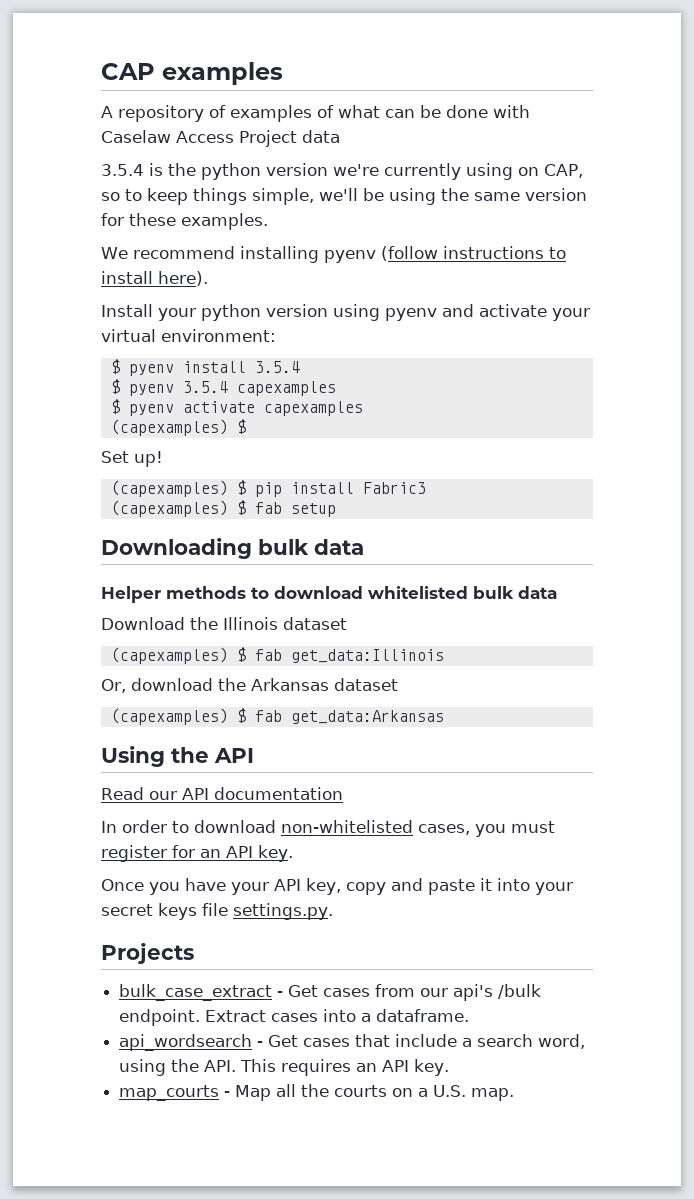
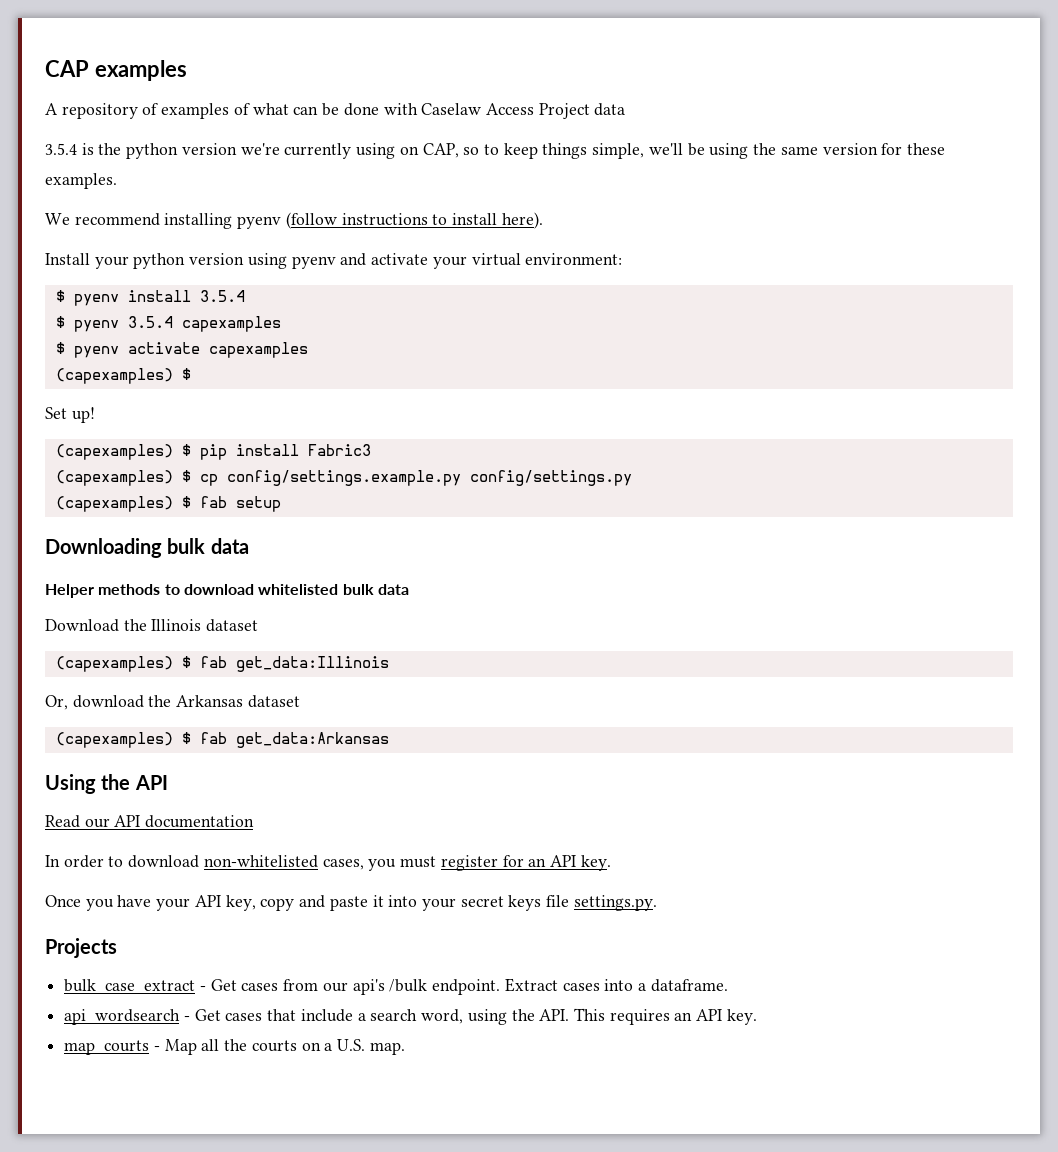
+ (capexamples) $ cp config/settings.example.py config/settings.py

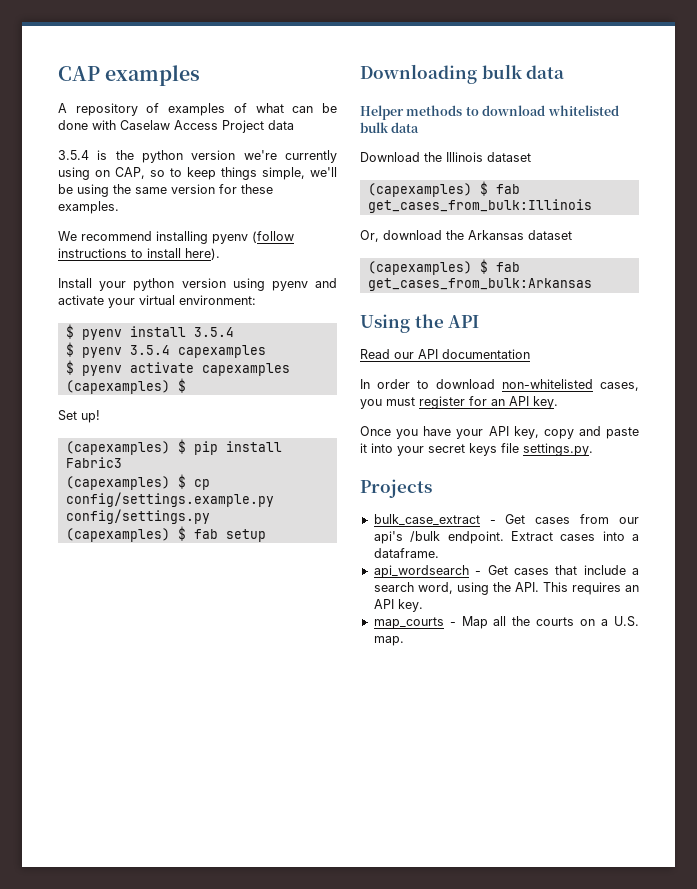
- (capexamples) $ fab get_data:Illinois
+ (capexamples) $ fab get_cases_from_bulk:Illinois
- (capexamples) $ fab get_data:Arkansas
+ (capexamples) $ fab get_cases_from_bulk:Arkansas

